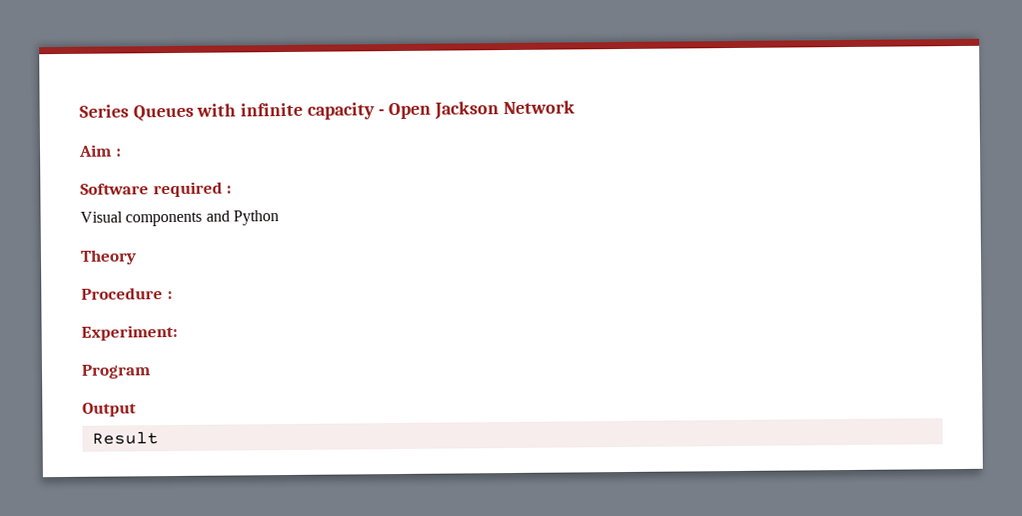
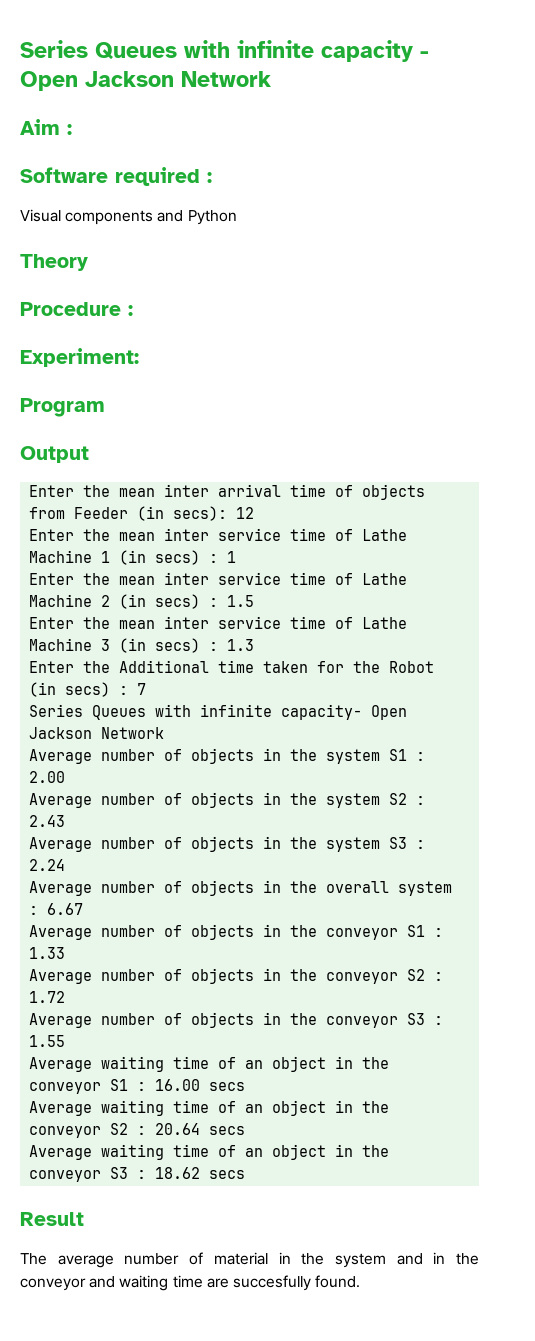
+ Enter the mean inter arrival time of objects from Feeder (in secs): 12
+ Enter the mean inter service time of Lathe Machine 1 (in secs) : 1
+ Enter the mean inter service time of Lathe Machine 2 (in secs) : 1.5
+ Enter the mean inter service time of Lathe Machine 3 (in secs) : 1.3
+ Enter the Additional time taken for the Robot (in secs) : 7
+ Series Queues with infinite capacity- Open Jackson Network
+ Average number of objects in the system S1 : 2.00
+ Average number of objects in the system S2 : 2.43
+ Average number of objects in the system S3 : 2.24
+ Average number of objects in the overall system : 6.67
+ Average number of objects in the conveyor S1 : 1.33
+ Average number of objects in the conveyor S2 : 1.72
+ Average number of objects in the conveyor S3 : 1.55
+ Average waiting time of an object in the conveyor S1 : 16.00 secs
+ Average waiting time of an object in the conveyor S2 : 20.64 secs
+ Average waiting time of an object in the conveyor S3 : 18.62 secs
  Result
+ The average number of material in the system and in the conveyor and waiting time are succesfully found.

